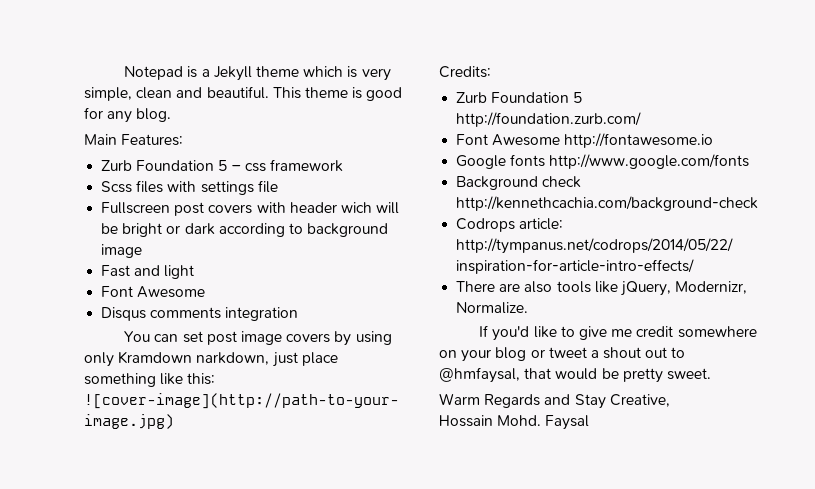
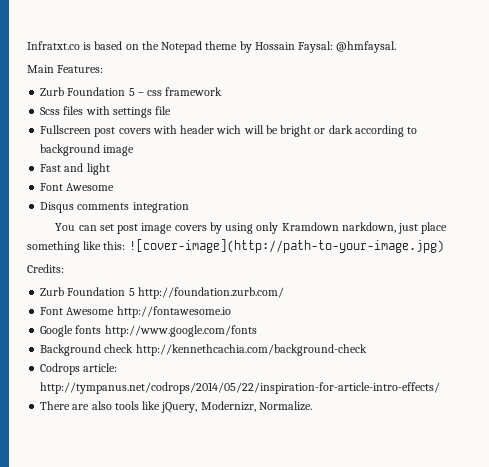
- Notepad is a Jekyll theme which is very simple, clean and beautiful. This theme is good for any blog.
+ Infratxt.co is based on the Notepad theme by Hossain Faysal: @hmfaysal.
- If you'd like to give me credit somewhere on your blog or tweet a shout out to @hmfaysal, that would be pretty sweet.
- Warm Regards and Stay Creative,
- Hossain Mohd. Faysal

